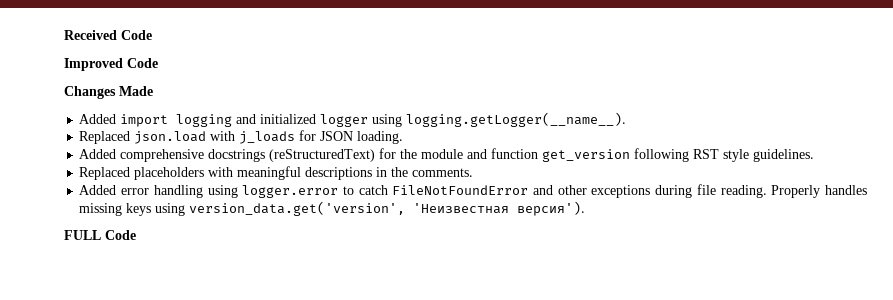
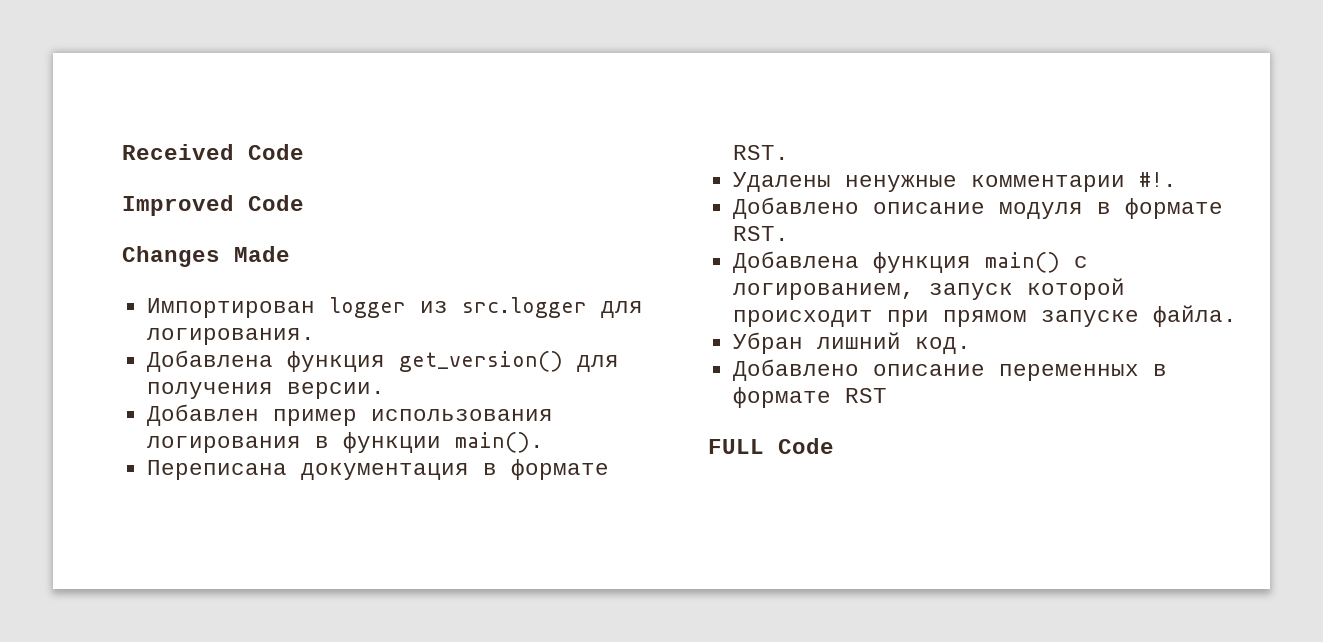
- Added import logging and initialized logger using logging.getLogger(__name__).
- Replaced json.load with j_loads for JSON loading.
- Added comprehensive docstrings (reStructuredText) for the module and function get_version following RST style guidelines.
- Replaced placeholders with meaningful descriptions in the comments.
- Added error handling using logger.error to catch FileNotFoundError and other exceptions during file reading. Properly handles missing keys using version_data.get('version', 'Неизвестная версия').
+ Импортирован logger из src.logger для логирования.
+ Добавлена функция get_version() для получения версии.
+ Добавлен пример использования логирования в функции main().
+ Переписана документация в формате RST.
+ Удалены ненужные комментарии #!.
+ Добавлено описание модуля в формате RST.
+ Добавлена функция main() с логированием, запуск которой происходит при прямом запуске файла.
+ Убран лишний код.
+ Добавлено описание переменных в формате RST

